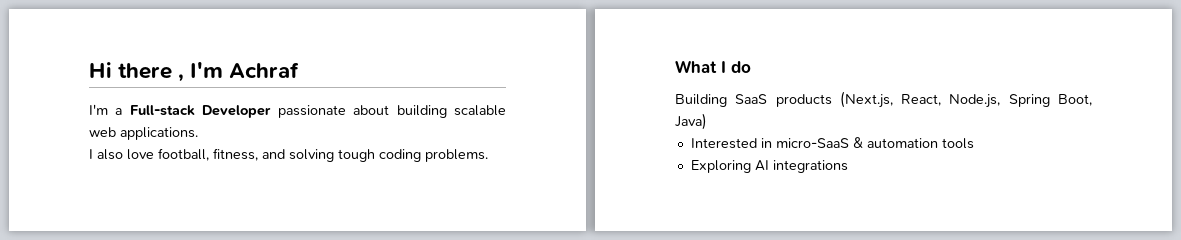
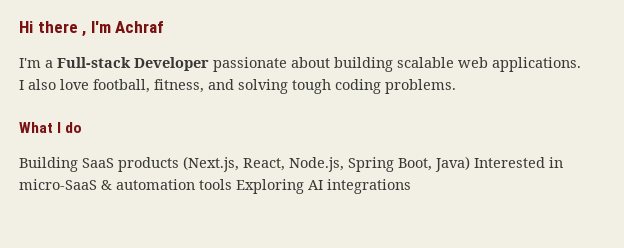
- Building SaaS products (Next.js, React, Node.js, Spring Boot, Java)
- Interested in micro-SaaS & automation tools
- Exploring AI integrations
+ Building SaaS products (Next.js, React, Node.js, Spring Boot, Java) Interested in micro-SaaS & automation tools Exploring AI integrations

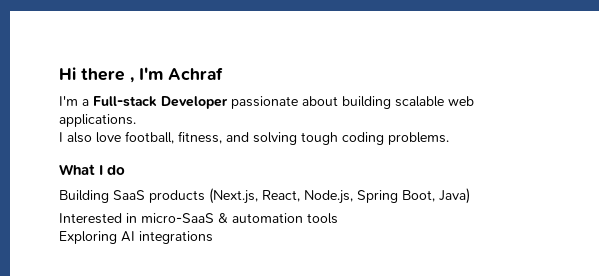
- Building SaaS products (Next.js, React, Node.js, Spring Boot, Java) Interested in micro-SaaS & automation tools Exploring AI integrations
+ Building SaaS products (Next.js, React, Node.js, Spring Boot, Java)
+ Interested in micro-SaaS & automation tools
+ Exploring AI integrations

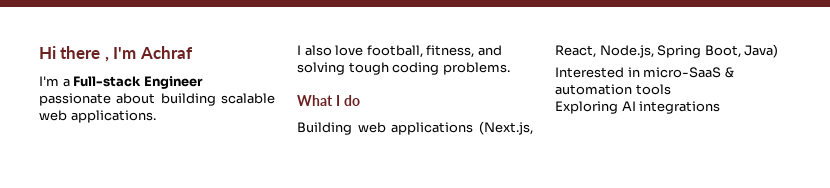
- I'm a Full-stack Developer passionate about building scalable web applications.
+ I'm a Full-stack Engineer passionate about building scalable web applications.
- Building SaaS products (Next.js, React, Node.js, Spring Boot, Java)
+ Building web applications (Next.js, React, Node.js, Spring Boot, Java)

